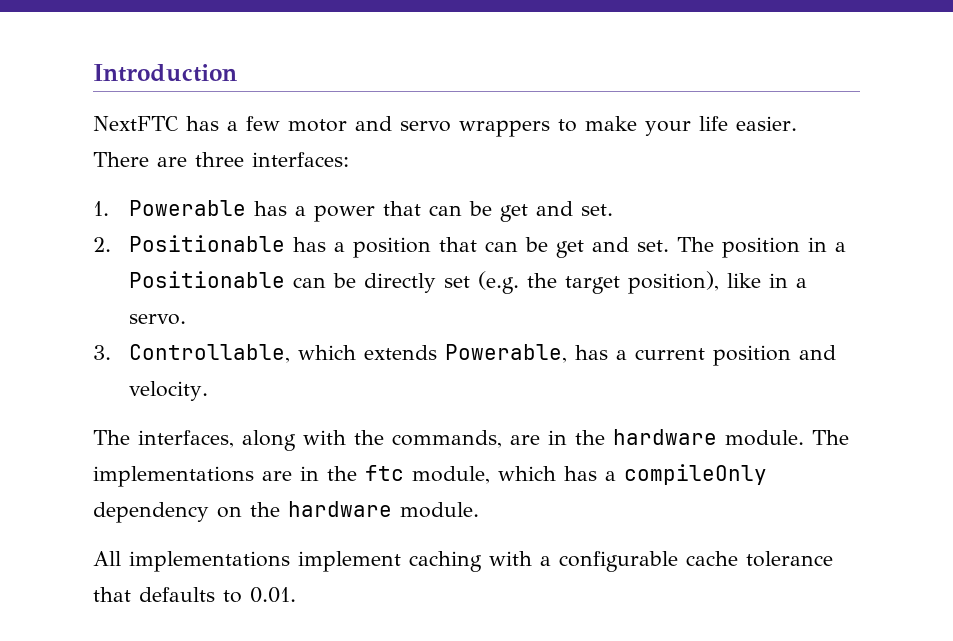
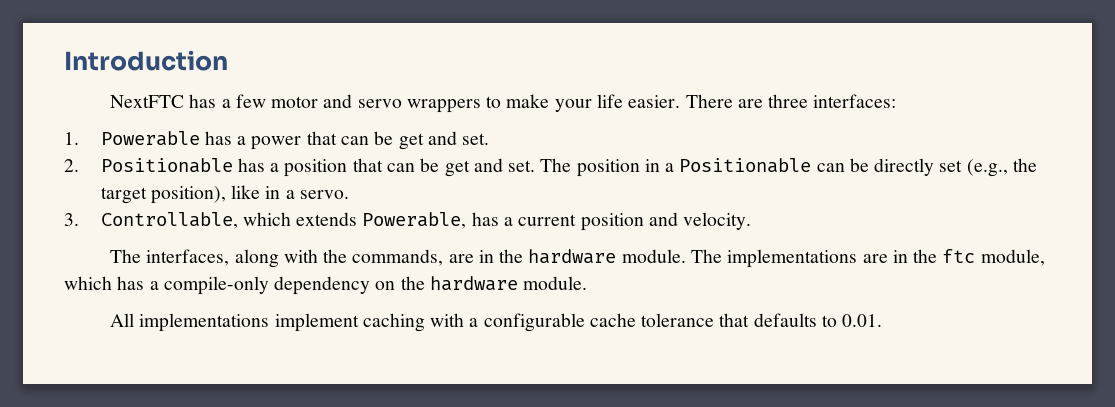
- The position in a Positionable can be directly set (e.g. the target position), like in a servo.
+ The position in a Positionable can be directly set (e.g., the target position), like in a servo.
- The implementations are in the ftc module, which has a compileOnly dependency on the hardware module.
+ The implementations are in the ftc module, which has a compile-only dependency on the hardware module.

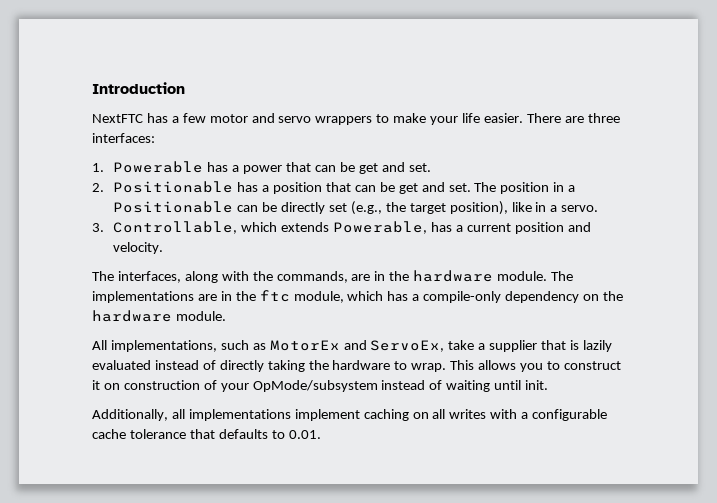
- All implementations implement caching with a configurable cache tolerance that defaults to 0.01.
+ All implementations, such as MotorEx and ServoEx, take a supplier that is lazily evaluated instead of directly taking the hardware to wrap. This allows you to construct it on construction of your OpMode/subsystem instead of waiting until init.
+ Additionally, all implementations implement caching on all writes with a configurable cache tolerance that defaults to 0.01.

